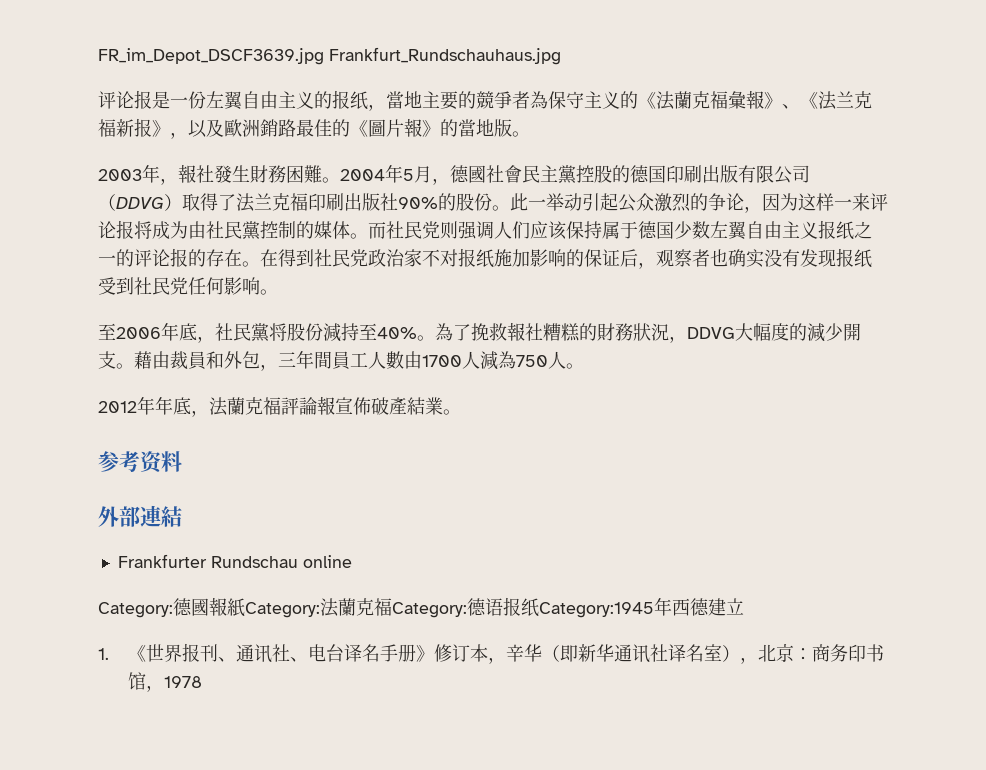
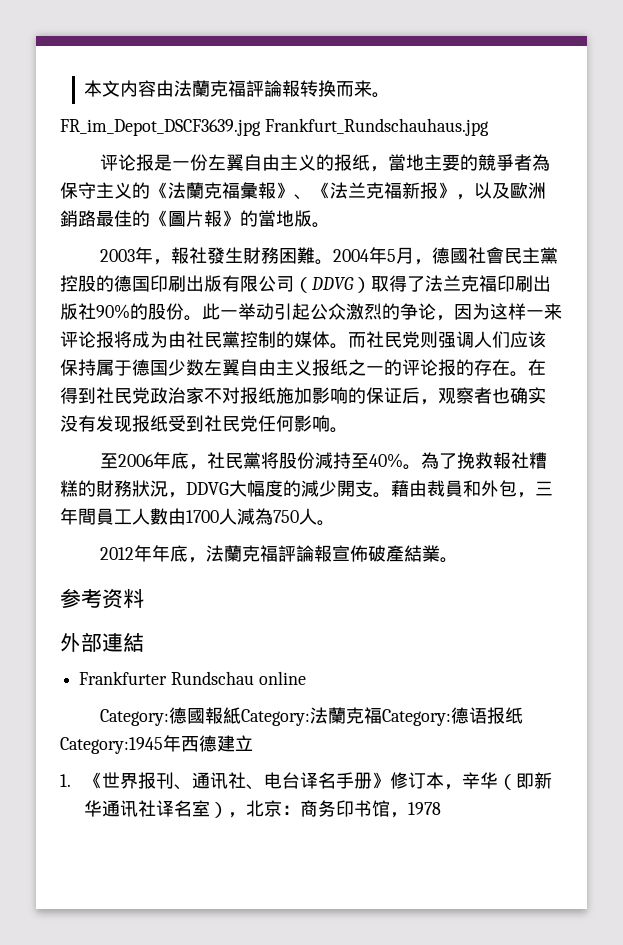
+ 本文内容由法蘭克福評論報转换而来。

